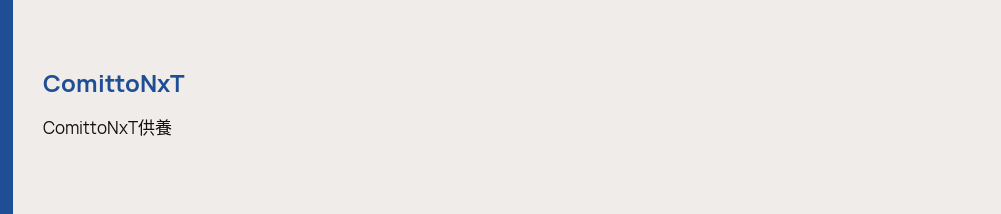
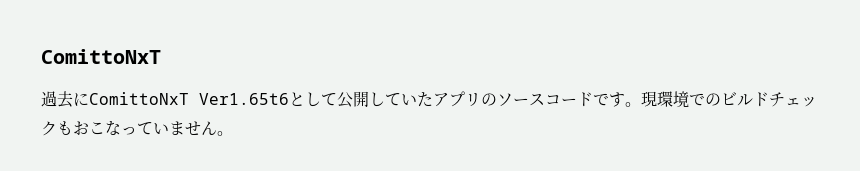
- ComittoNxT供養
+ 過去にComittoNxT Ver1.65t6として公開していたアプリのソースコードです。現環境でのビルドチェックもおこなっていません。

